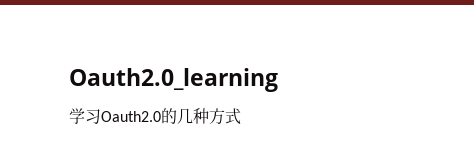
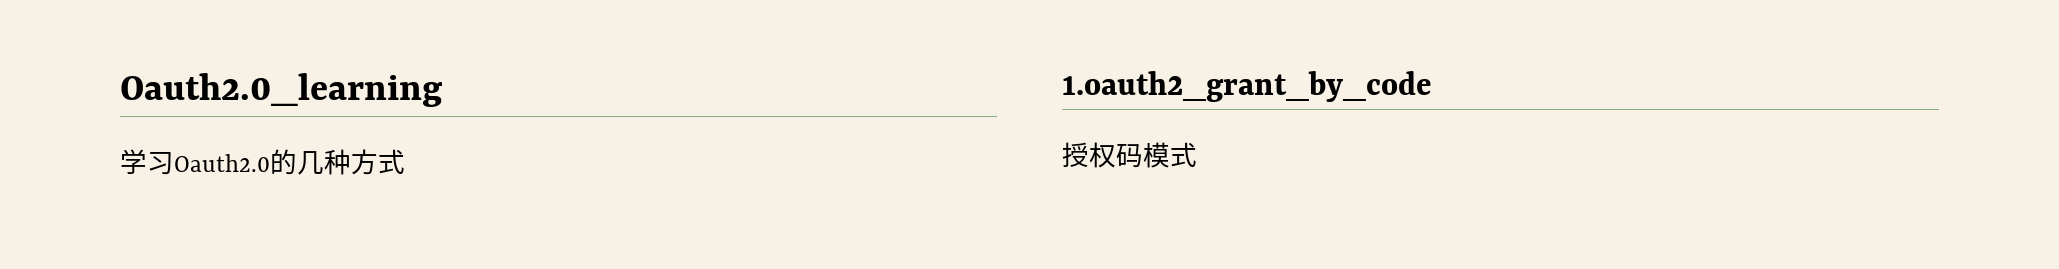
+ 1.oauth2_grant_by_code
+ 授权码模式

